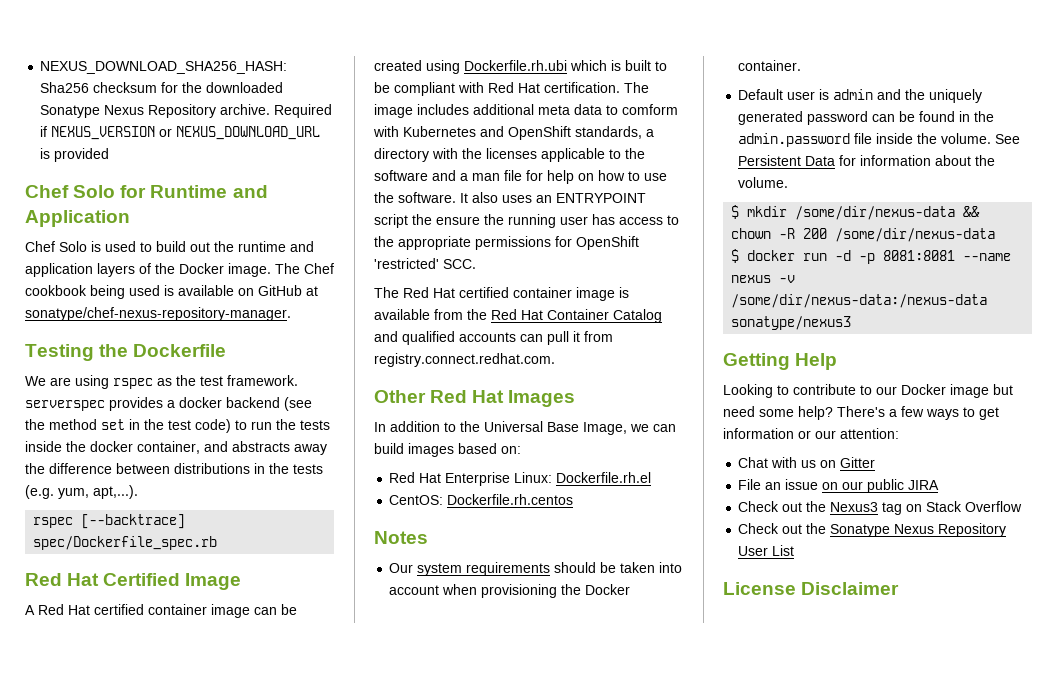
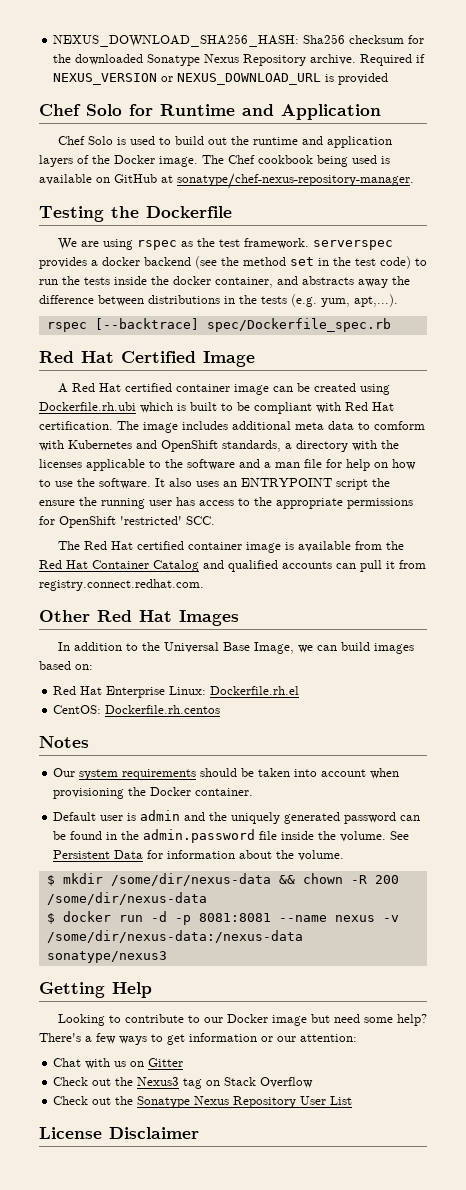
- File an issue on our public JIRA

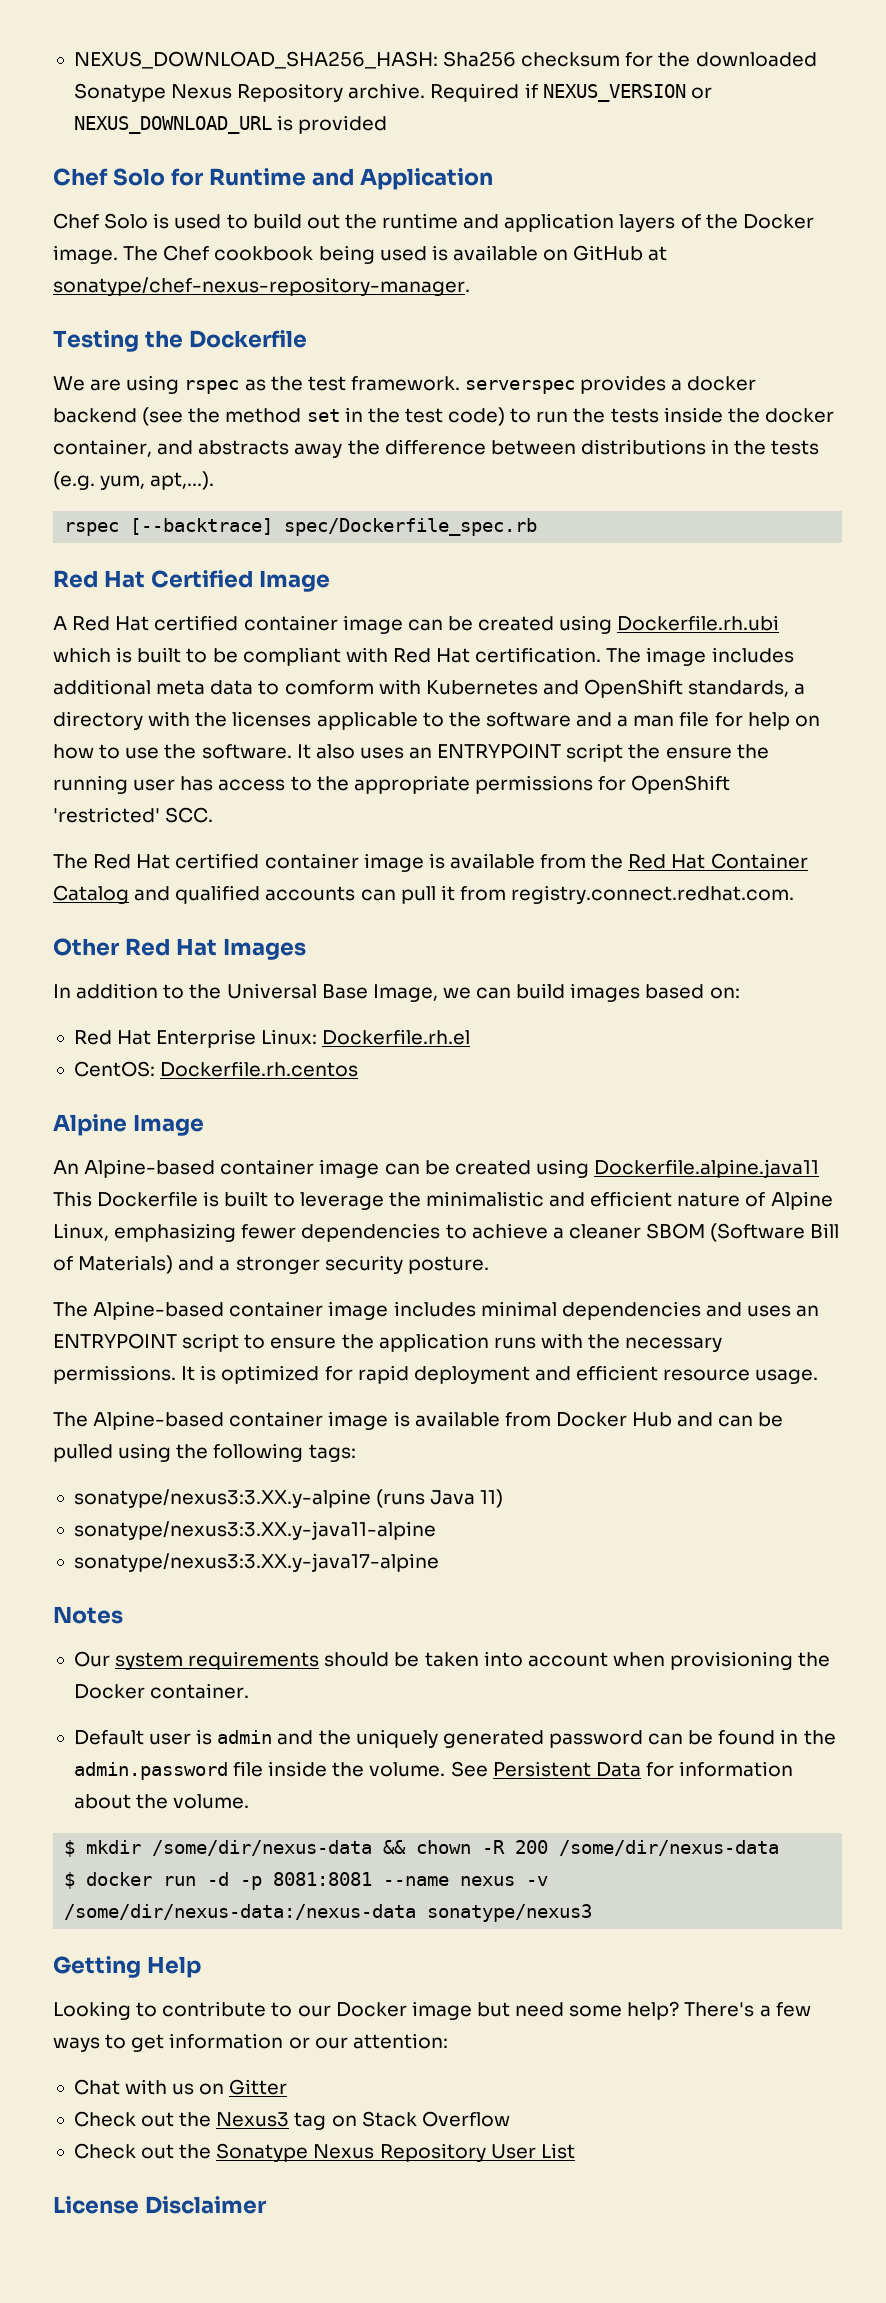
+ Alpine Image
+ An Alpine-based container image can be created using Dockerfile.alpine.java11 This Dockerfile is built to leverage the minimalistic and efficient nature of Alpine Linux, emphasizing fewer dependencies to achieve a cleaner SBOM (Software Bill of Materials) and a stronger security posture.
+ The Alpine-based container image includes minimal dependencies and uses an ENTRYPOINT script to ensure the application runs with the necessary permissions. It is optimized for rapid deployment and efficient resource usage.
+ The Alpine-based container image is available from Docker Hub and can be pulled using the following tags:
+ sonatype/nexus3:3.XX.y-alpine (runs Java 11)
+ sonatype/nexus3:3.XX.y-java11-alpine
+ sonatype/nexus3:3.XX.y-java17-alpine

